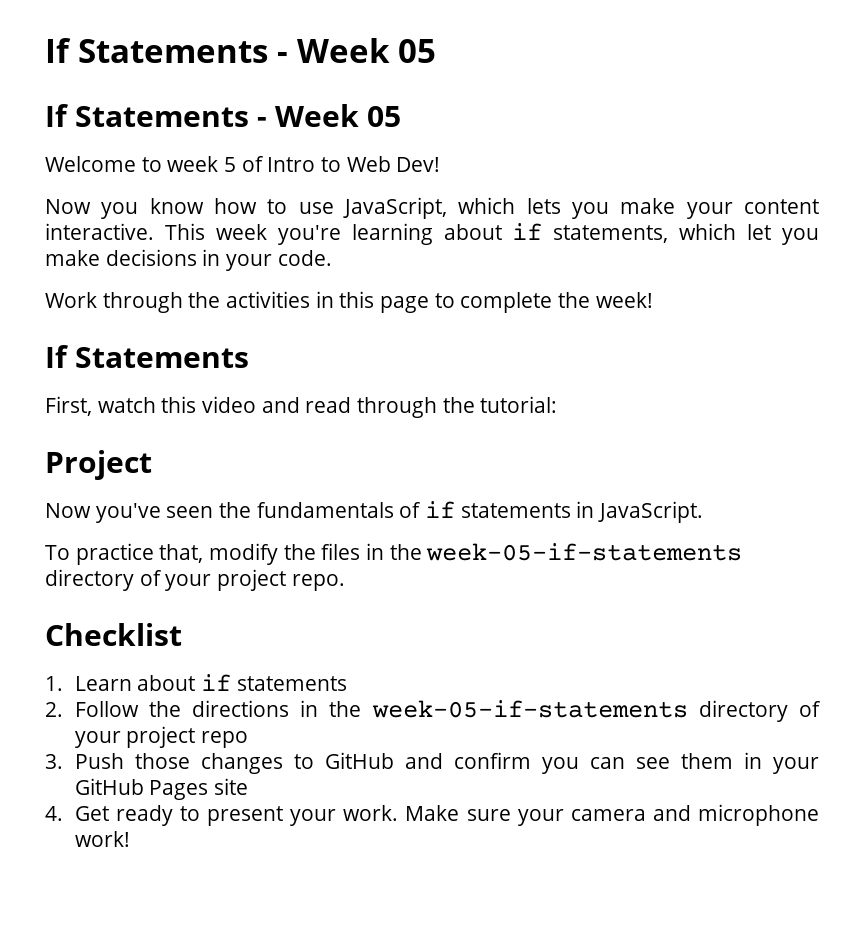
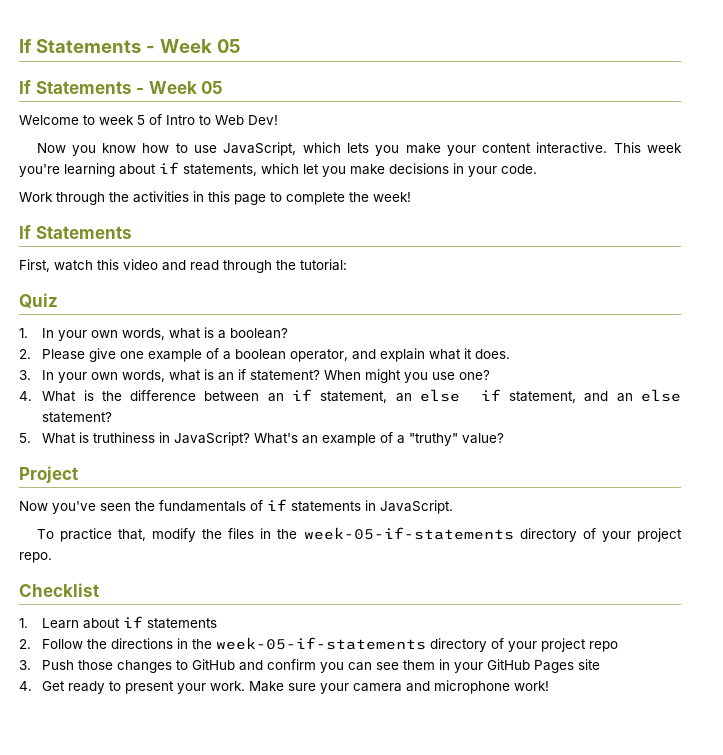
+ Quiz
+ 1. In your own words, what is a boolean?
+ 2. Please give one example of a boolean operator, and explain what it does.
+ 3. In your own words, what is an if statement? When might you use one?
+ 4. What is the difference between an if statement, an else if statement, and an else statement?
+ 5. What is truthiness in JavaScript? What's an example of a "truthy" value?

